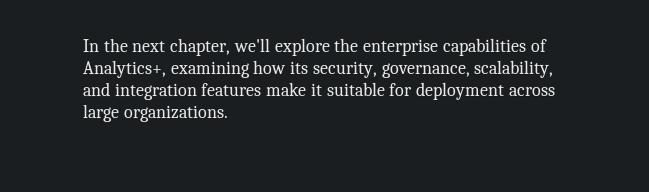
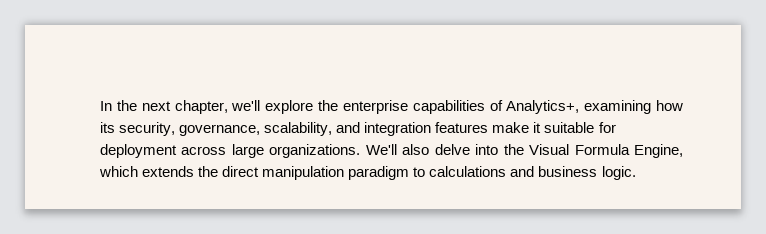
+ We'll also delve into the Visual Formula Engine, which extends the direct manipulation paradigm to calculations and business logic.

